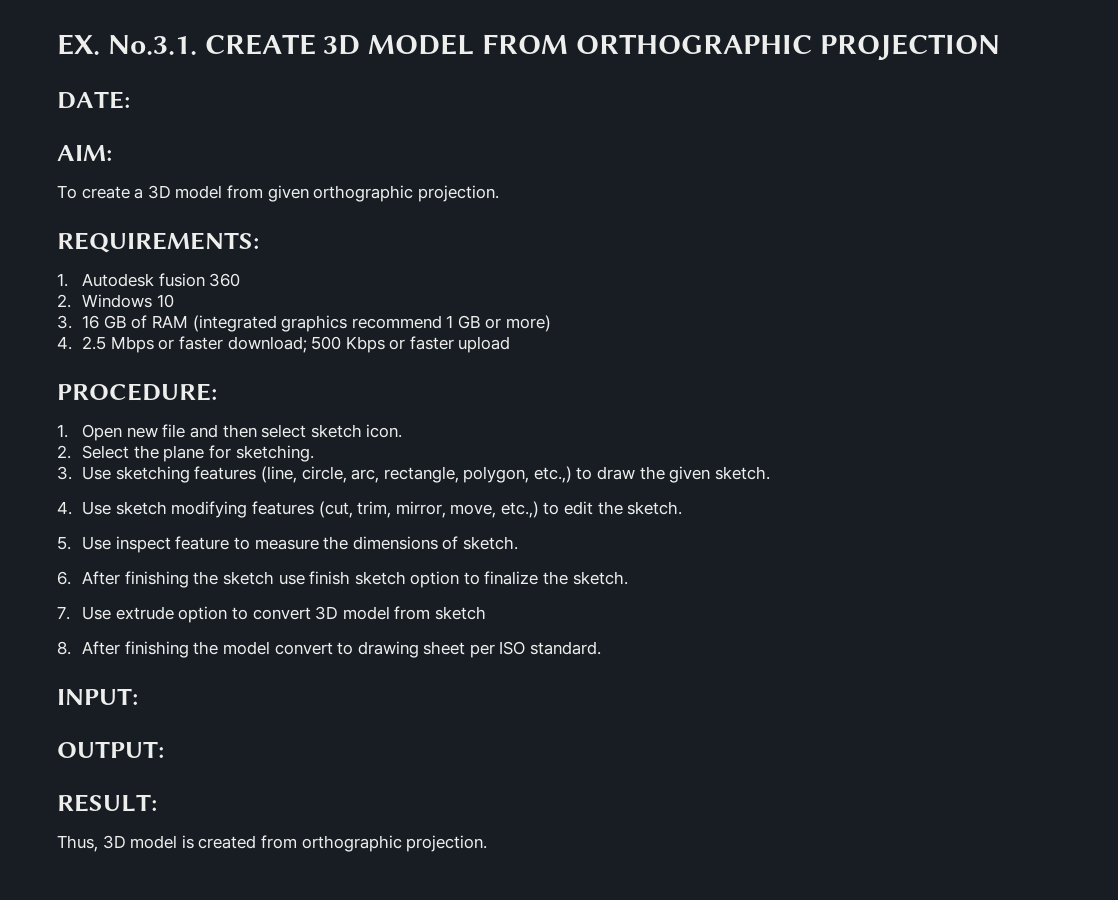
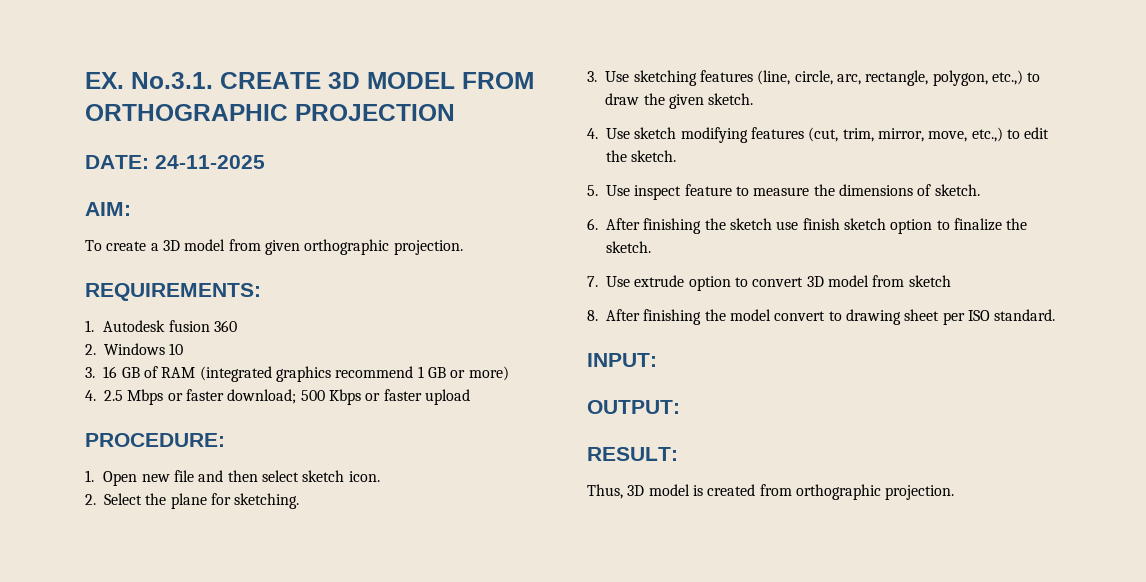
- DATE:
+ DATE: 24-11-2025

